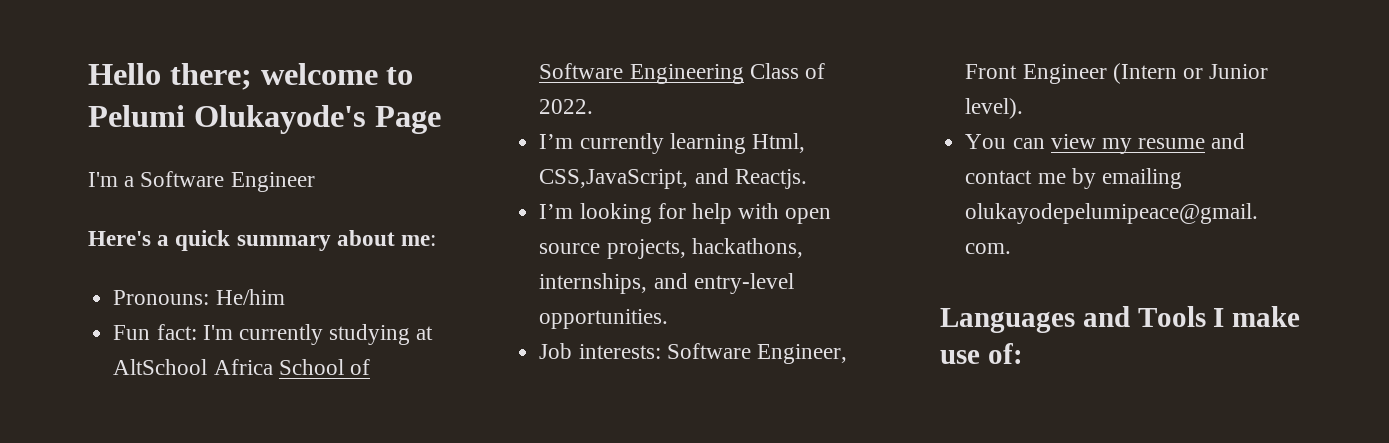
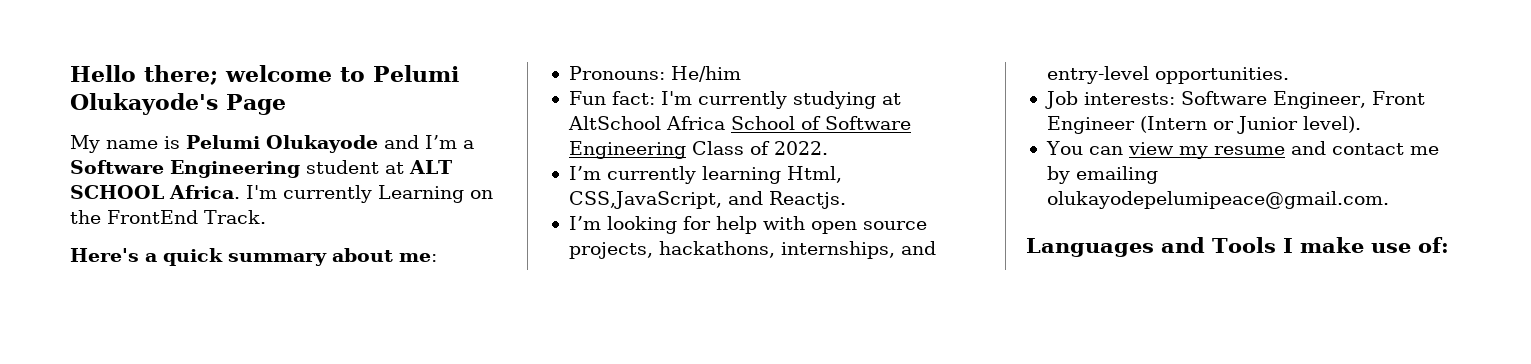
- I'm a Software Engineer
+ My name is Pelumi Olukayode and I’m a Software Engineering student at ALT SCHOOL Africa. I'm currently Learning on the FrontEnd Track.

